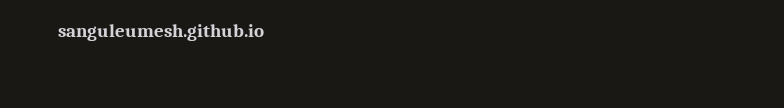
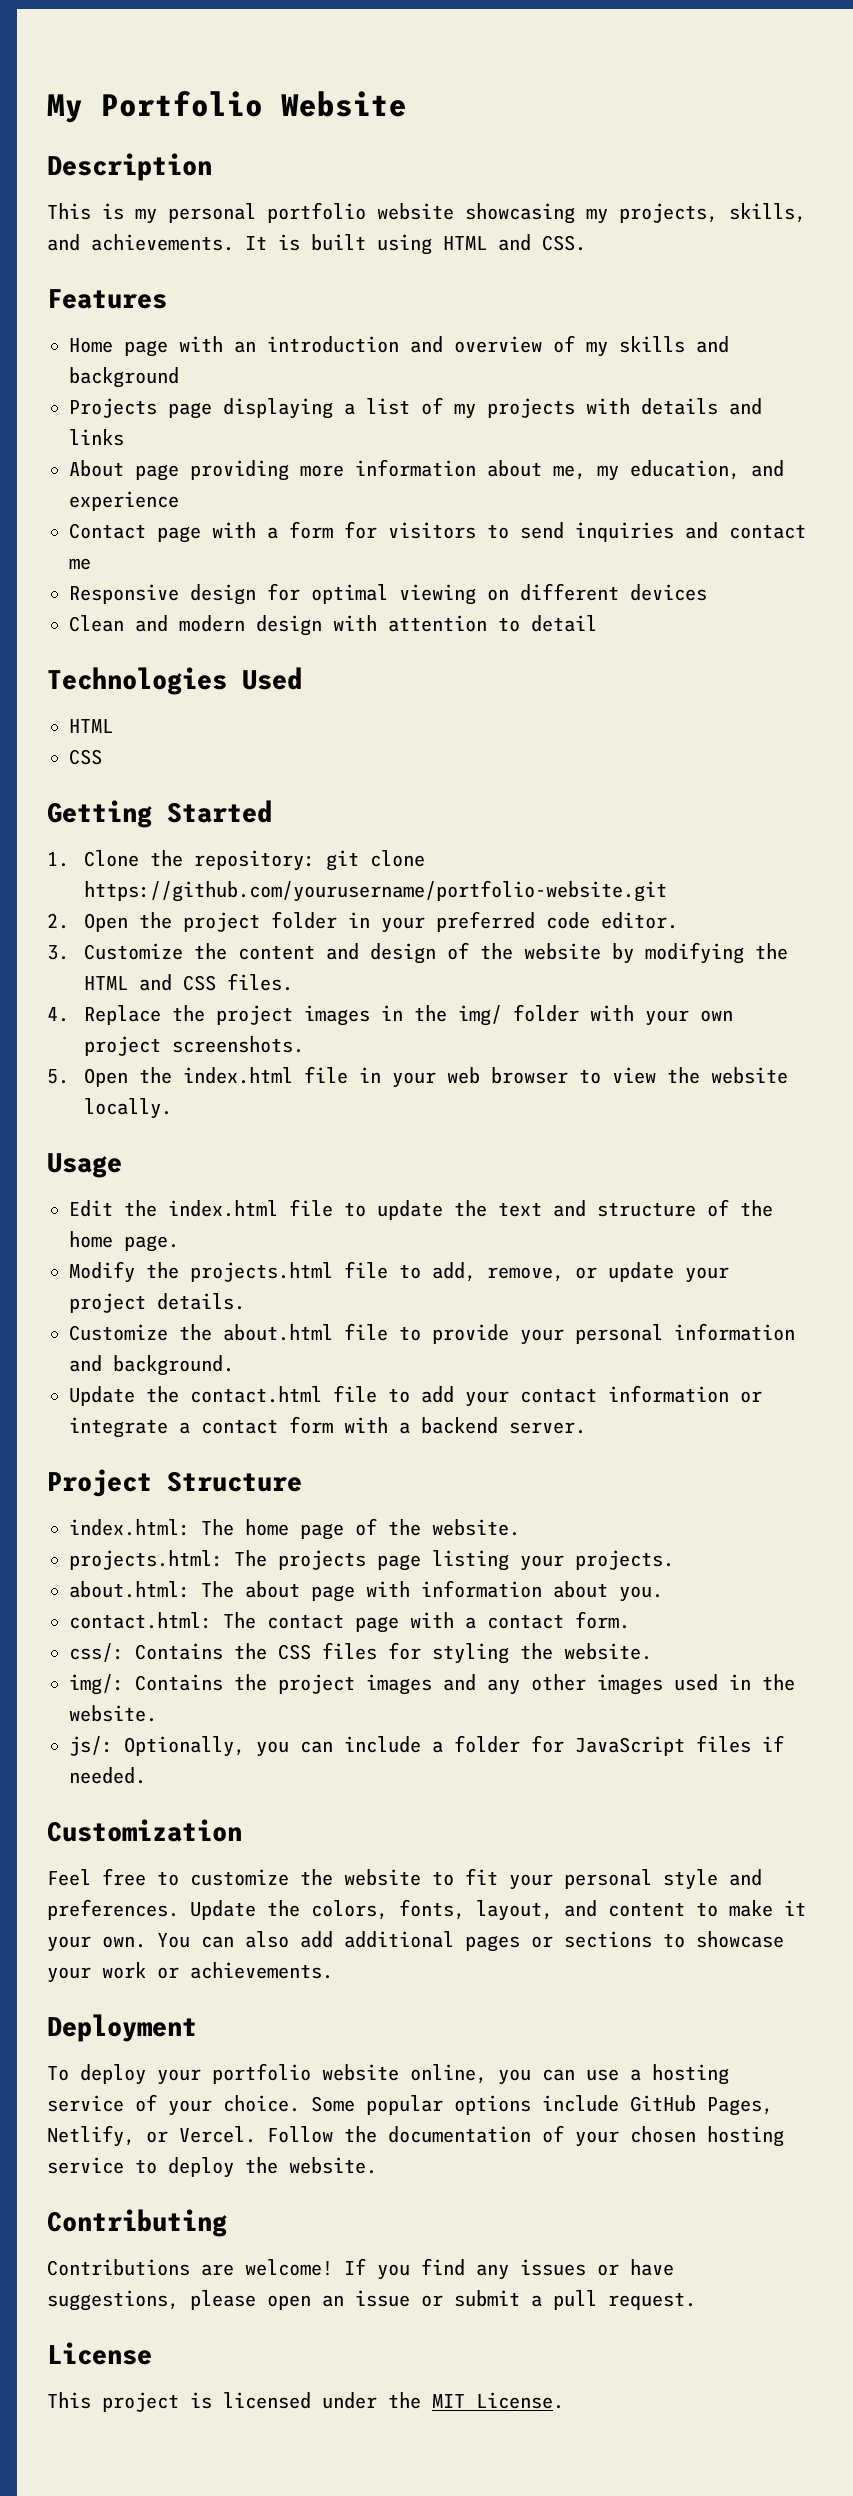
- sanguleumesh.github.io
+ My Portfolio Website
+ Description
+ This is my personal portfolio website showcasing my projects, skills, and achievements. It is built using HTML and CSS.
+ Features
+ Home page with an introduction and overview of my skills and background
+ Projects page displaying a list of my projects with details and links
+ About page providing more information about me, my education, and experience
+ Contact page with a form for visitors to send inquiries and contact me
+ Responsive design for optimal viewing on different devices
+ Clean and modern design with attention to detail
+ Technologies Used
+ HTML
+ CSS
+ Getting Started
+ 1. Clone the repository: git clone https://github.com/yourusername/portfolio-website.git
+ 2. Open the project folder in your preferred code editor.
+ 3. Customize the content and design of the website by modifying the HTML and CSS files.
+ 4. Replace the project images in the img/ folder with your own project screenshots.
+ 5. Open the index.html file in your web browser to view the website locally.
+ Usage
+ Edit the index.html file to update the text and structure of the home page.
+ Modify the projects.html file to add, remove, or update your project details.
+ Customize the about.html file to provide your personal information and background.
+ Update the contact.html file to add your contact information or integrate a contact form with a backend server.
+ Project Structure
+ index.html: The home page of the website.
+ projects.html: The projects page listing your projects.
+ about.html: The about page with information about you.
+ contact.html: The contact page with a contact form.
+ css/: Contains the CSS files for styling the website.
+ img/: Contains the project images and any other images used in the website.
+ js/: Optionally, you can include a folder for JavaScript files if needed.
+ Customization
+ Feel free to customize the website to fit your personal style and preferences. Update the colors, fonts, layout, and content to make it your own. You can also add additional pages or sections to showcase your work or achievements.
+ Deployment
+ To deploy your portfolio website online, you can use a hosting service of your choice. Some popular options include GitHub Pages, Netlify, or Vercel. Follow the documentation of your chosen hosting service to deploy the website.
+ Contributing
+ Contributions are welcome! If you find any issues or have suggestions, please open an issue or submit a pull request.
+ License
+ This project is licensed under the MIT License.

